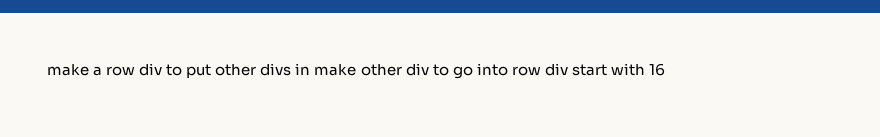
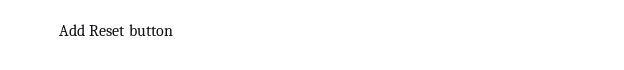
- make a row div to put other divs in make other div to go into row div start with 16
+ Add Reset button

